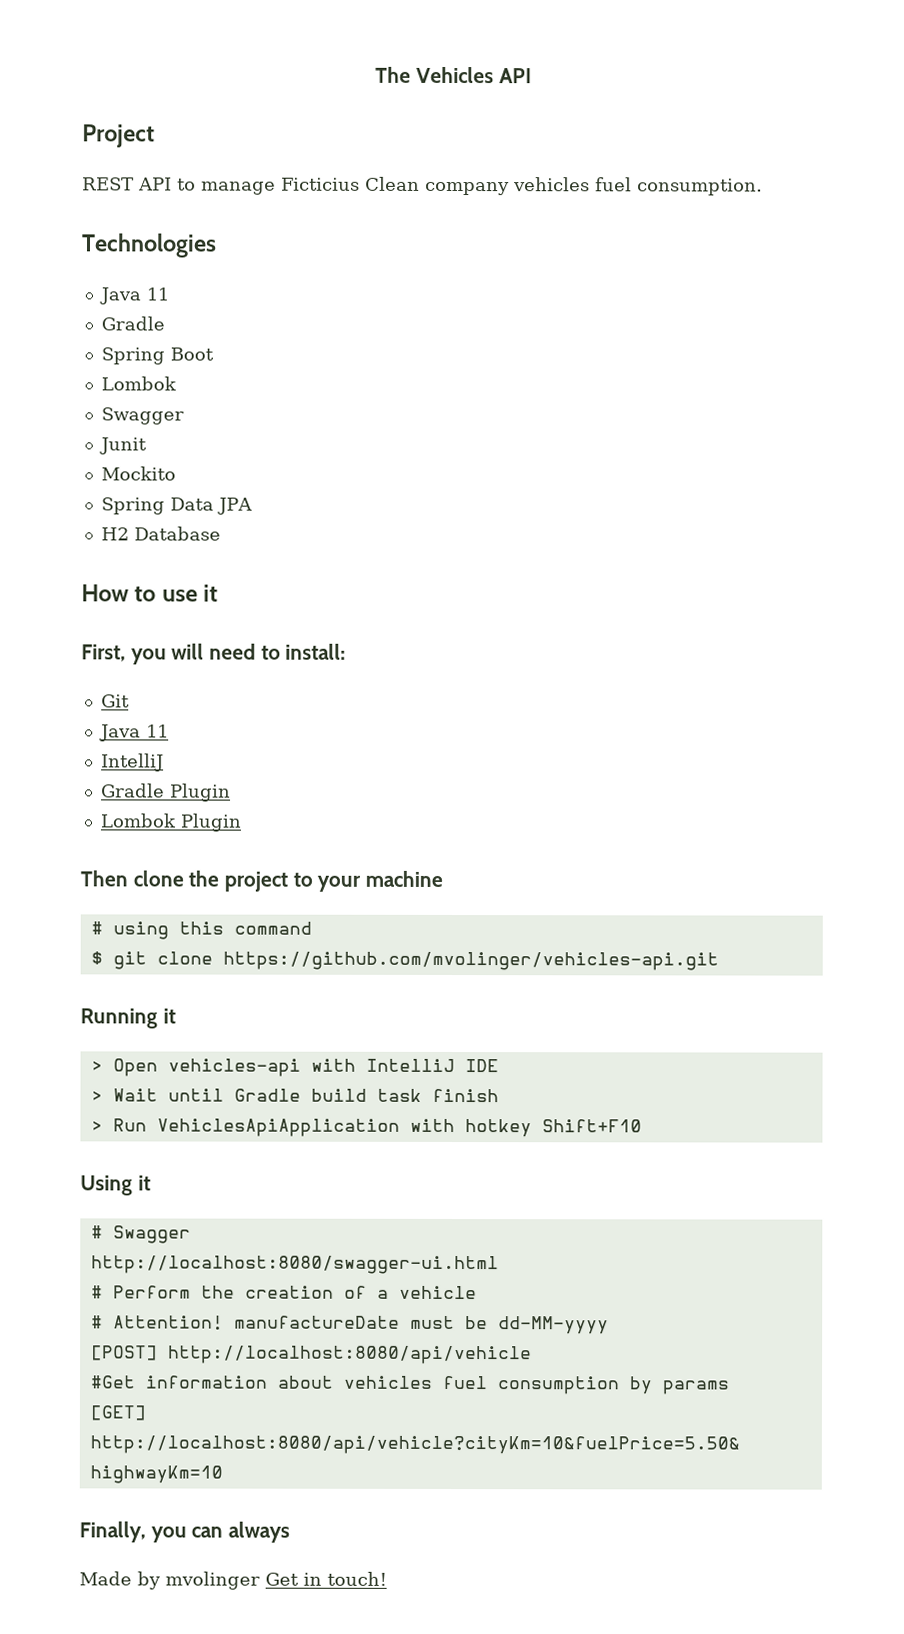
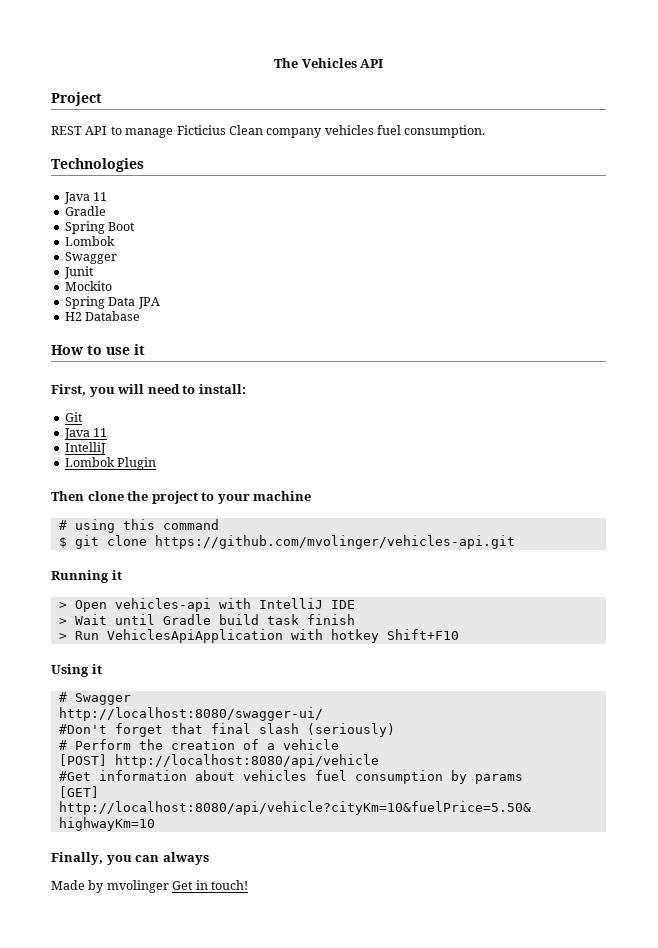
- Gradle Plugin
- http://localhost:8080/swagger-ui.html
+ http://localhost:8080/swagger-ui/
+ #Don't forget that final slash (seriously)
- # Attention! manufactureDate must be dd-MM-yyyy

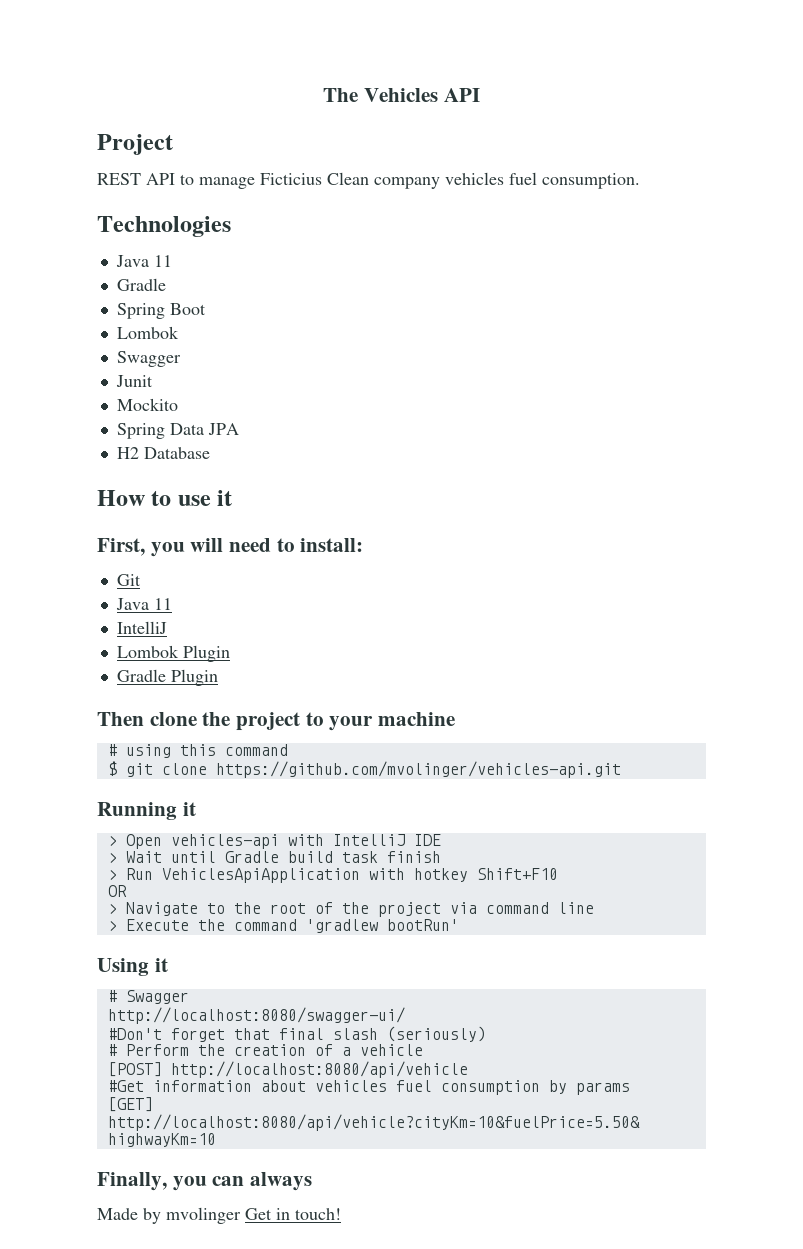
+ Gradle Plugin
+ OR
+ > Navigate to the root of the project via command line
+ > Execute the command 'gradlew bootRun'

